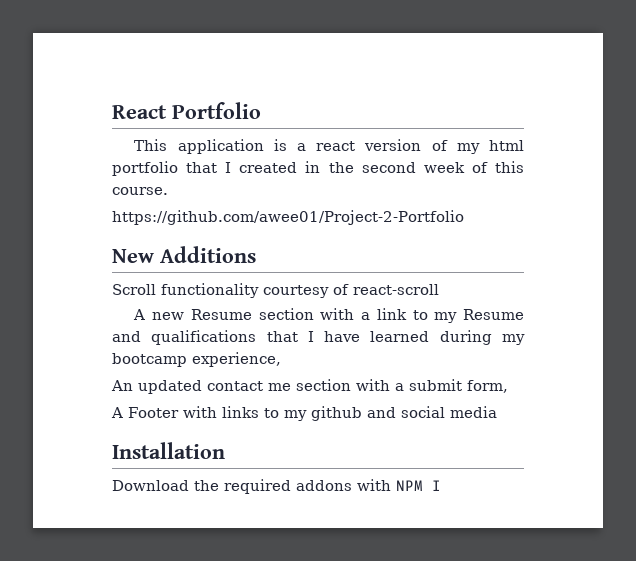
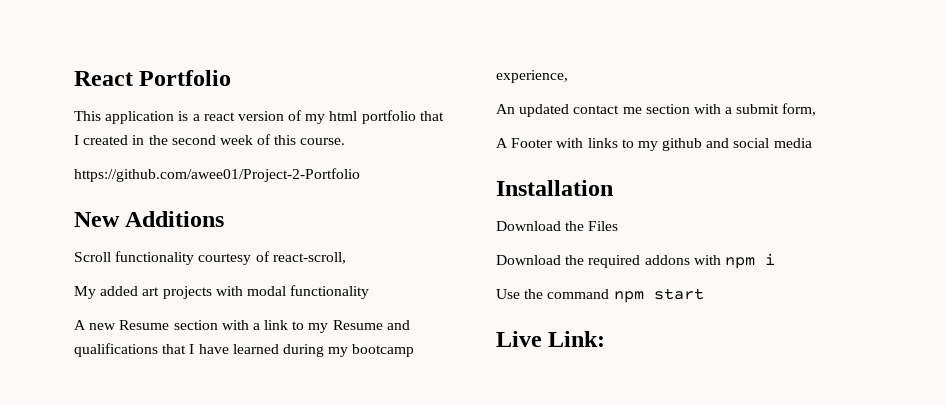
- Scroll functionality courtesy of react-scroll
+ Scroll functionality courtesy of react-scroll,
+ My added art projects with modal functionality
+ Download the Files
- Download the required addons with NPM I
+ Download the required addons with npm i
+ Use the command npm start
+ Live Link:

